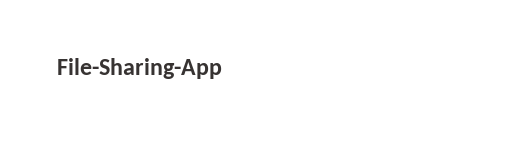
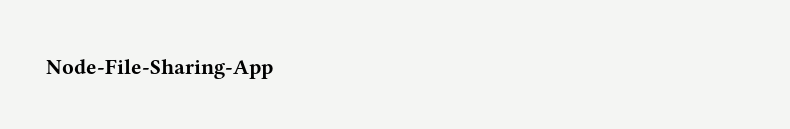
- File-Sharing-App
+ Node-File-Sharing-App

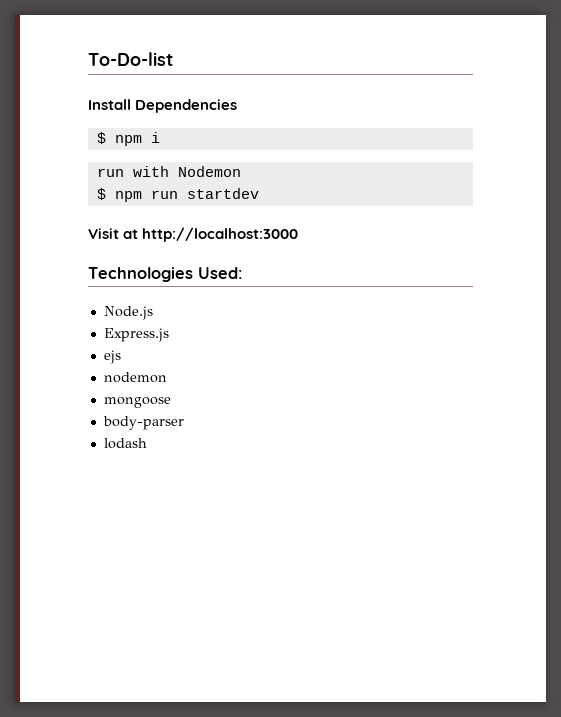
- Node-File-Sharing-App
+ To-Do-list
+ Install Dependencies
+ $ npm i
+ run with Nodemon
+ $ npm run startdev
+ Visit at http://localhost:3000
+ Technologies Used:
+ Node.js
+ Express.js
+ ejs
+ nodemon
+ mongoose
+ body-parser
+ lodash

